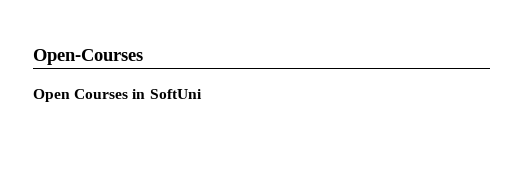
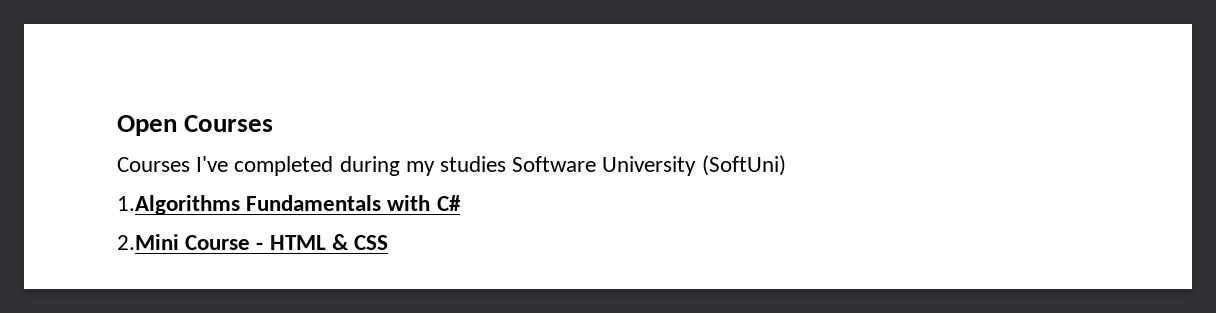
- Open-Courses
- Open Courses in SoftUni
+ Open Courses
+ Courses I've completed during my studies Software University (SoftUni)
+ 1.Algorithms Fundamentals with C#
+ 2.Mini Course - HTML & CSS

